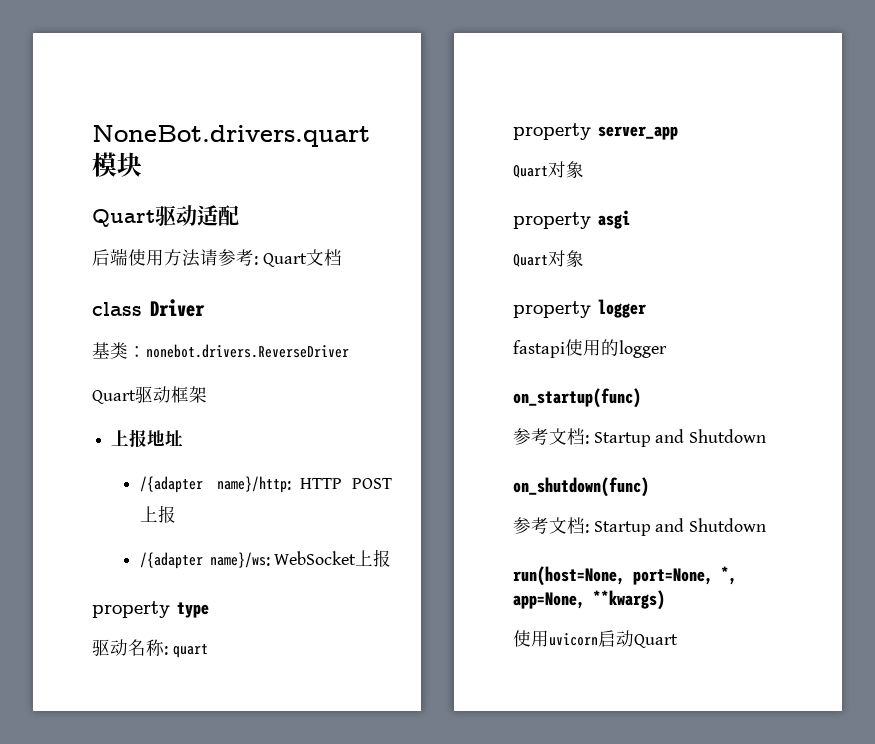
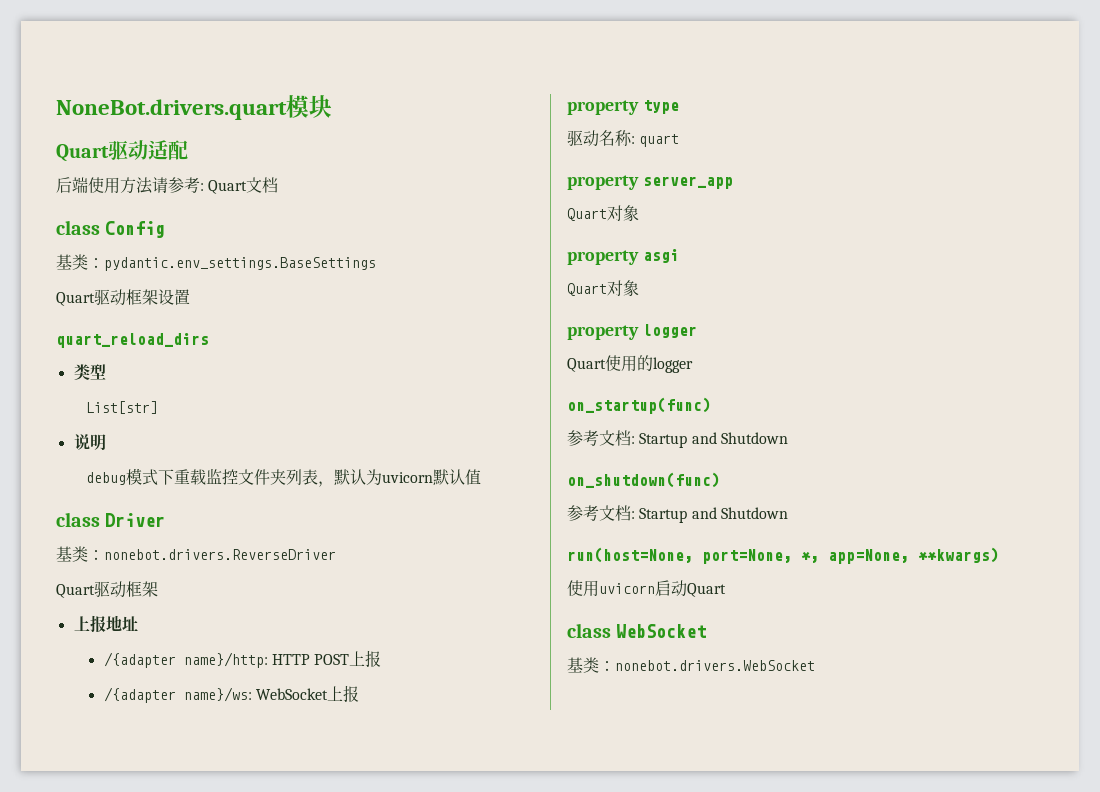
+ class Config
+ 基类：pydantic.env_settings.BaseSettings
+ Quart驱动框架设置
+ quart_reload_dirs
+ 类型
+ List[str]
+ 说明
+ debug模式下重载监控文件夹列表，默认为uvicorn默认值
- fastapi使用的logger
+ Quart使用的logger
+ class WebSocket
+ 基类：nonebot.drivers.WebSocket

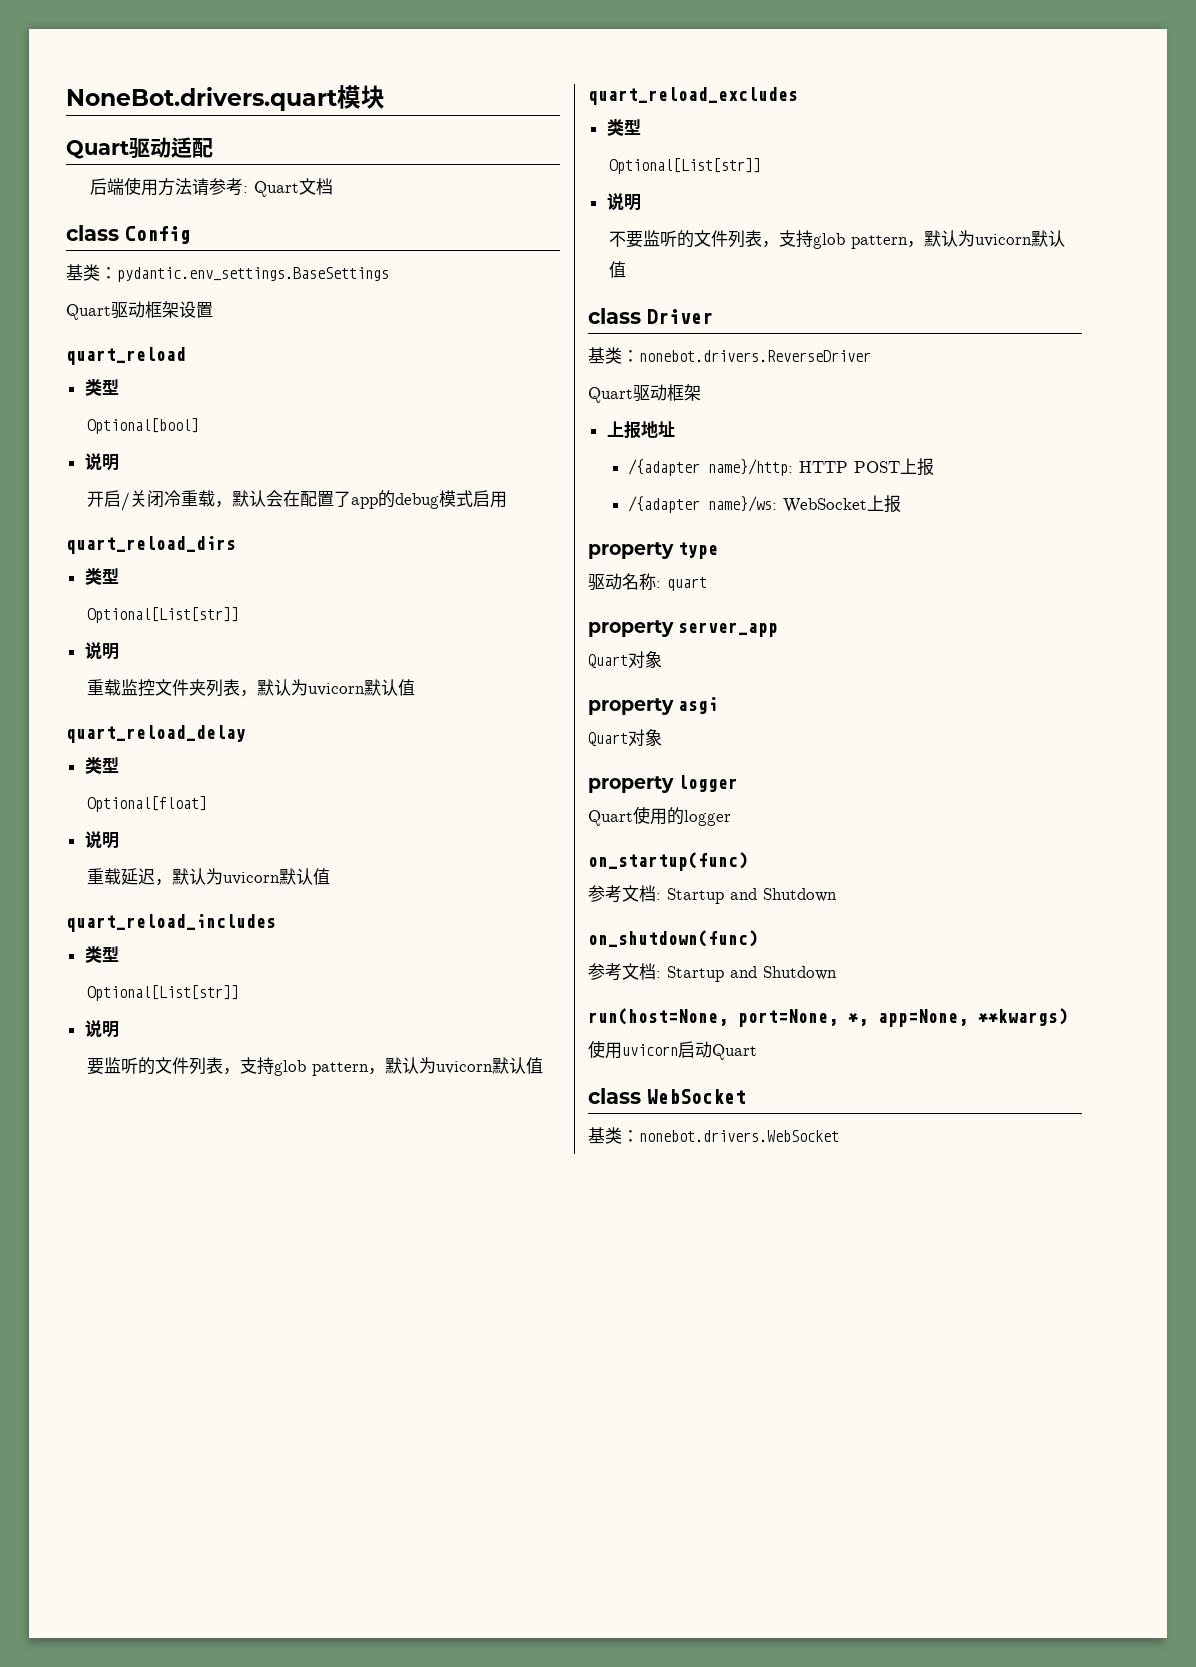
+ quart_reload
+ 类型
+ Optional[bool]
+ 说明
+ 开启/关闭冷重载，默认会在配置了app的debug模式启用
  quart_reload_dirs
  类型
- List[str]
+ Optional[List[str]]
  说明
- debug模式下重载监控文件夹列表，默认为uvicorn默认值
+ 重载监控文件夹列表，默认为uvicorn默认值
+ quart_reload_delay
+ 类型
+ Optional[float]
+ 说明
+ 重载延迟，默认为uvicorn默认值
+ quart_reload_includes
+ 类型
+ Optional[List[str]]
+ 说明
+ 要监听的文件列表，支持glob pattern，默认为uvicorn默认值
+ quart_reload_excludes
+ 类型
+ Optional[List[str]]
+ 说明
+ 不要监听的文件列表，支持glob pattern，默认为uvicorn默认值

